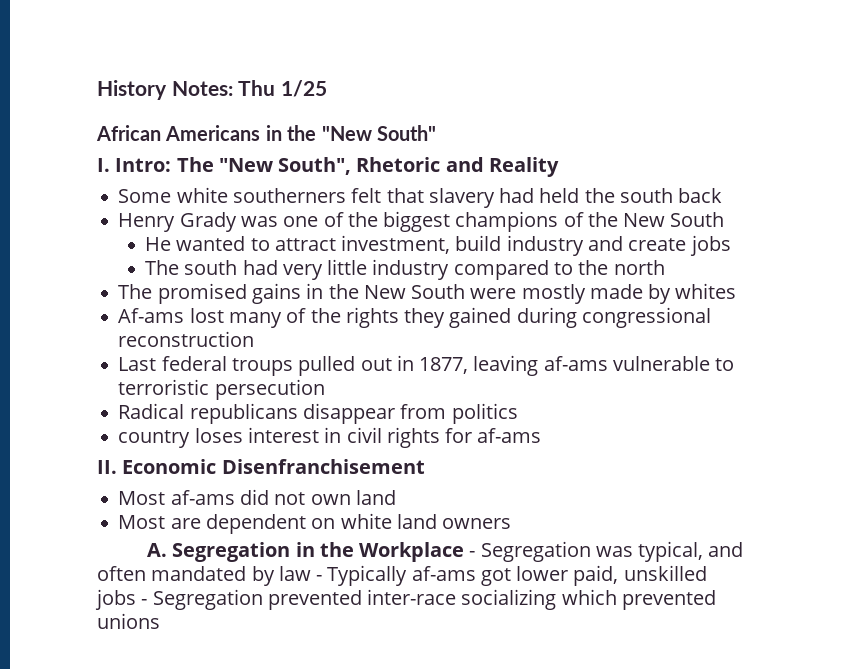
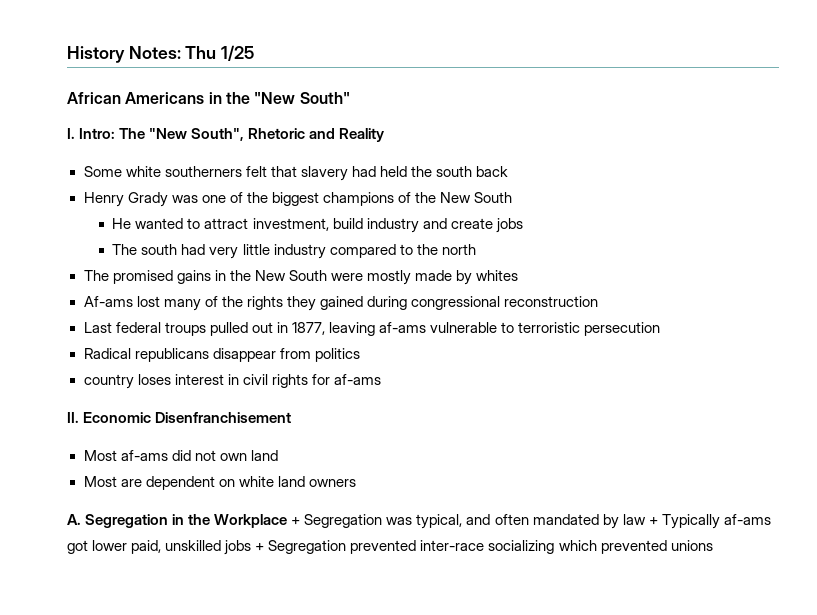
- A. Segregation in the Workplace - Segregation was typical, and often mandated by law - Typically af-ams got lower paid, unskilled jobs - Segregation prevented inter-race socializing which prevented unions
+ A. Segregation in the Workplace + Segregation was typical, and often mandated by law + Typically af-ams got lower paid, unskilled jobs + Segregation prevented inter-race socializing which prevented unions

